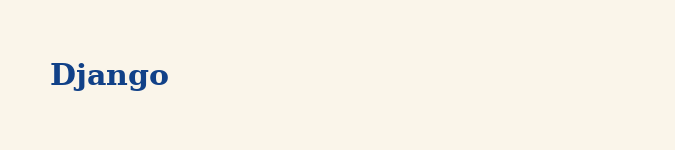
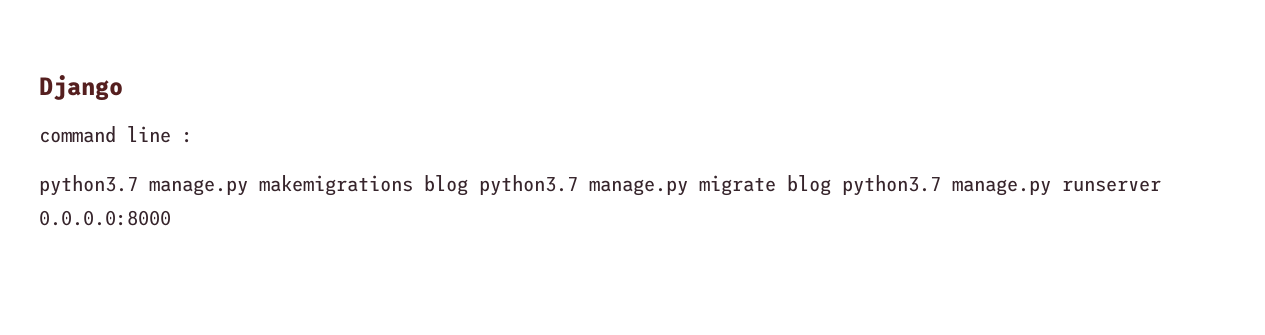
+ command line :
+ python3.7 manage.py makemigrations blog python3.7 manage.py migrate blog python3.7 manage.py runserver 0.0.0.0:8000

